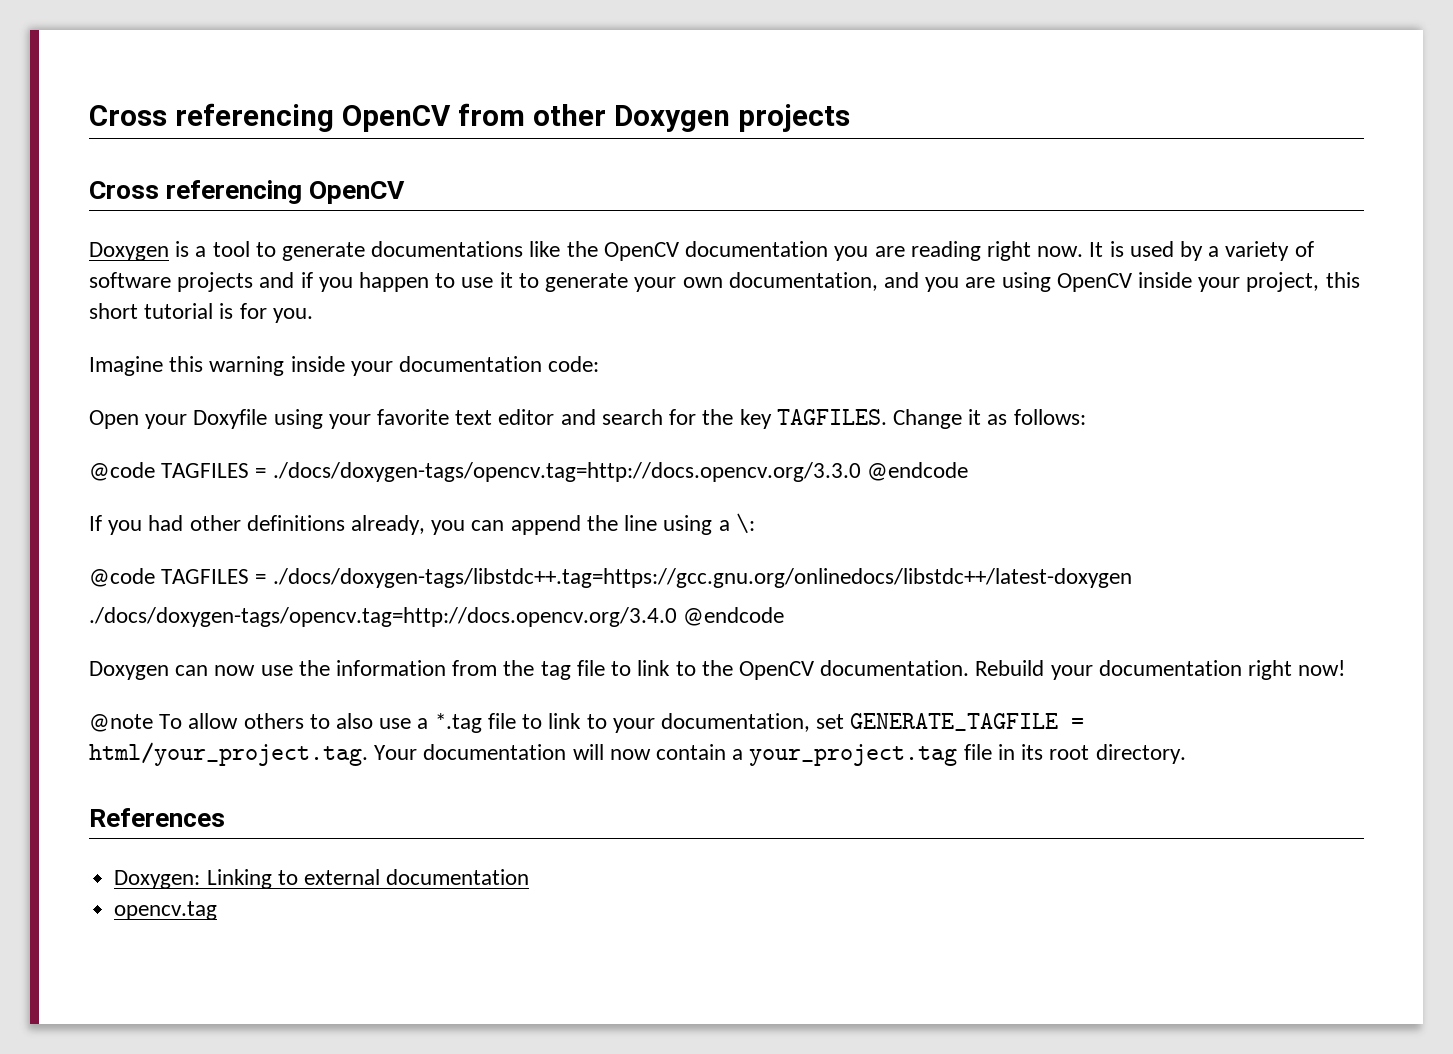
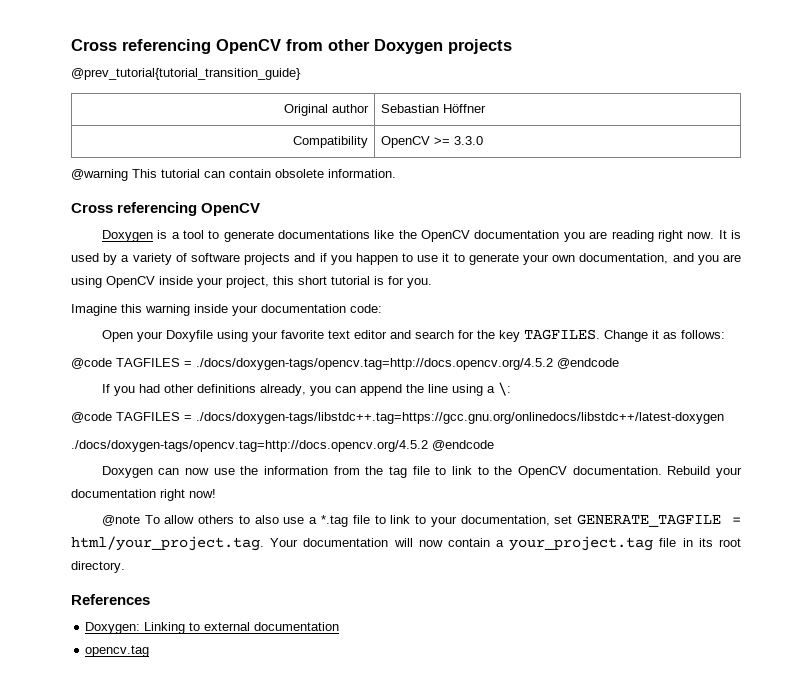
+ @prev_tutorial{tutorial_transition_guide}
+ Original author | Sebastian Höffner
+ Compatibility | OpenCV >= 3.3.0
+ @warning This tutorial can contain obsolete information.
- @code TAGFILES = ./docs/doxygen-tags/opencv.tag=http://docs.opencv.org/3.3.0 @endcode
+ @code TAGFILES = ./docs/doxygen-tags/opencv.tag=http://docs.opencv.org/4.5.2 @endcode
  @code TAGFILES = ./docs/doxygen-tags/libstdc++.tag=https://gcc.gnu.org/onlinedocs/libstdc++/latest-doxygen
- ./docs/doxygen-tags/opencv.tag=http://docs.opencv.org/3.4.0 @endcode
+ ./docs/doxygen-tags/opencv.tag=http://docs.opencv.org/4.5.2 @endcode

